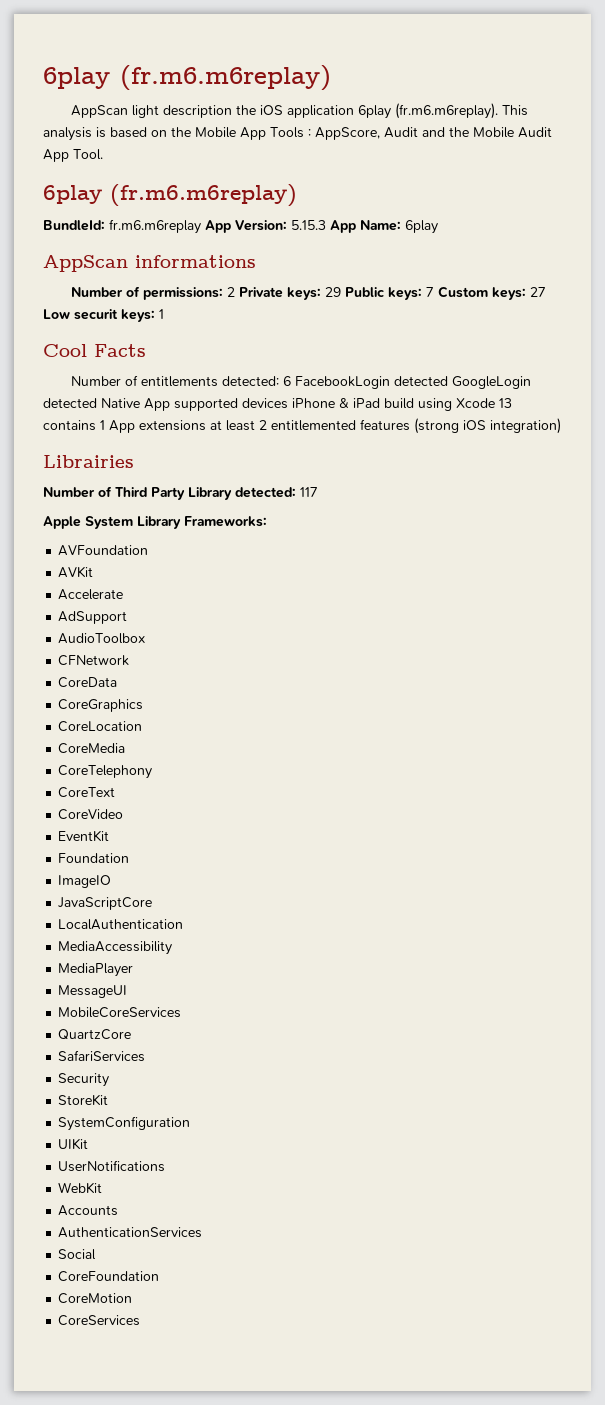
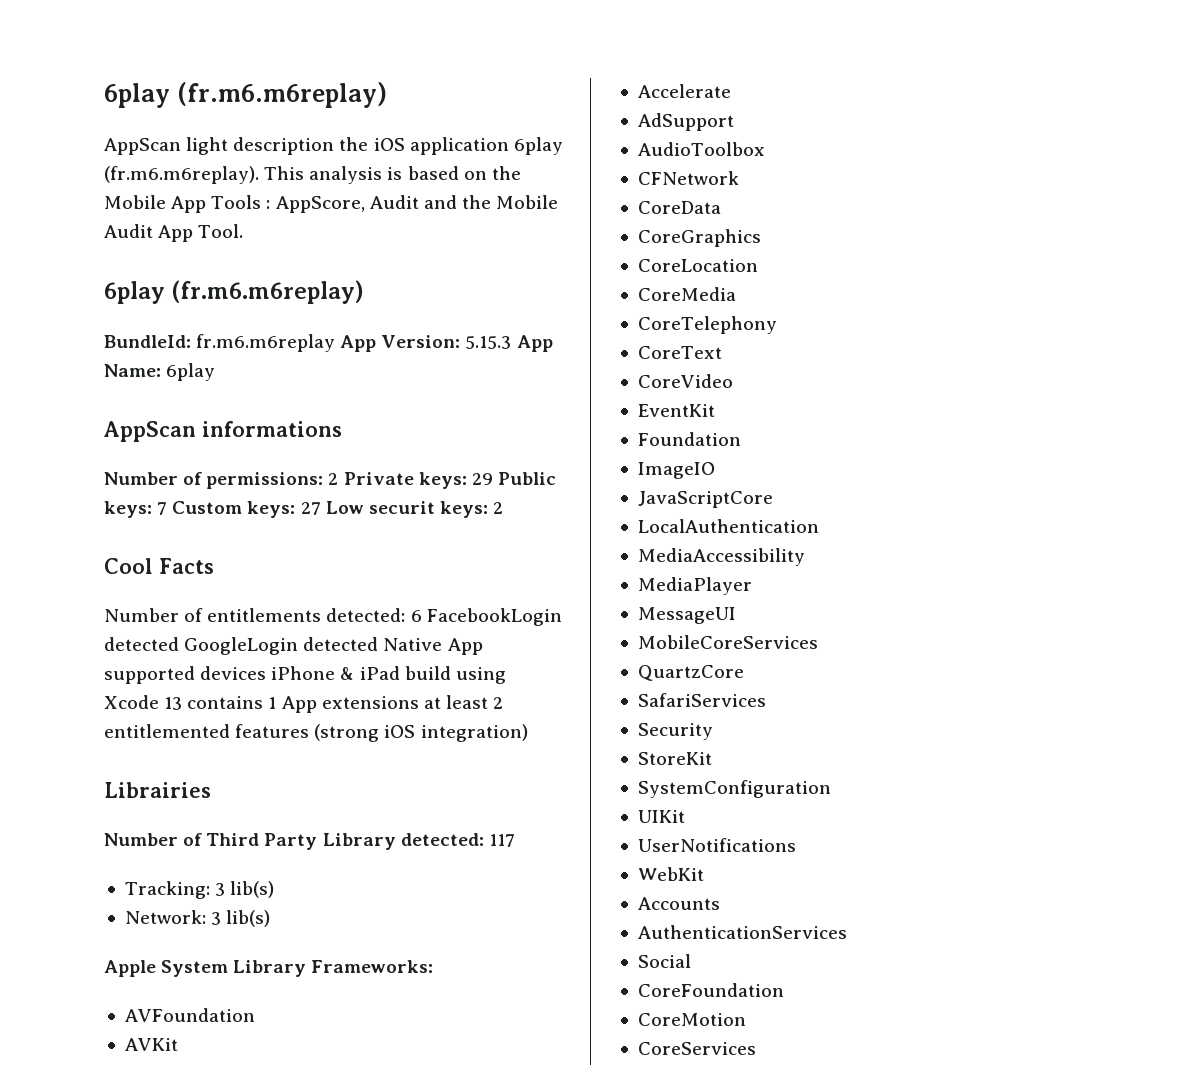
- Number of permissions: 2 Private keys: 29 Public keys: 7 Custom keys: 27 Low securit keys: 1
+ Number of permissions: 2 Private keys: 29 Public keys: 7 Custom keys: 27 Low securit keys: 2
+ Tracking: 3 lib(s)
+ Network: 3 lib(s)

